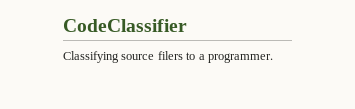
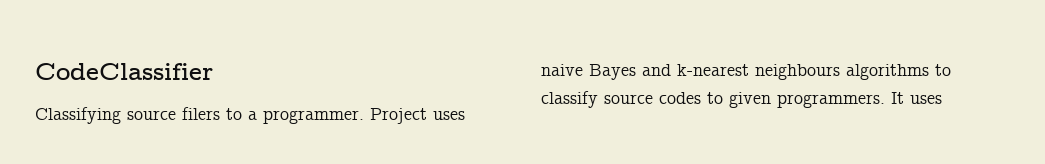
+ Project uses naive Bayes and k-nearest neighbours algorithms to classify source codes to given programmers. It uses

